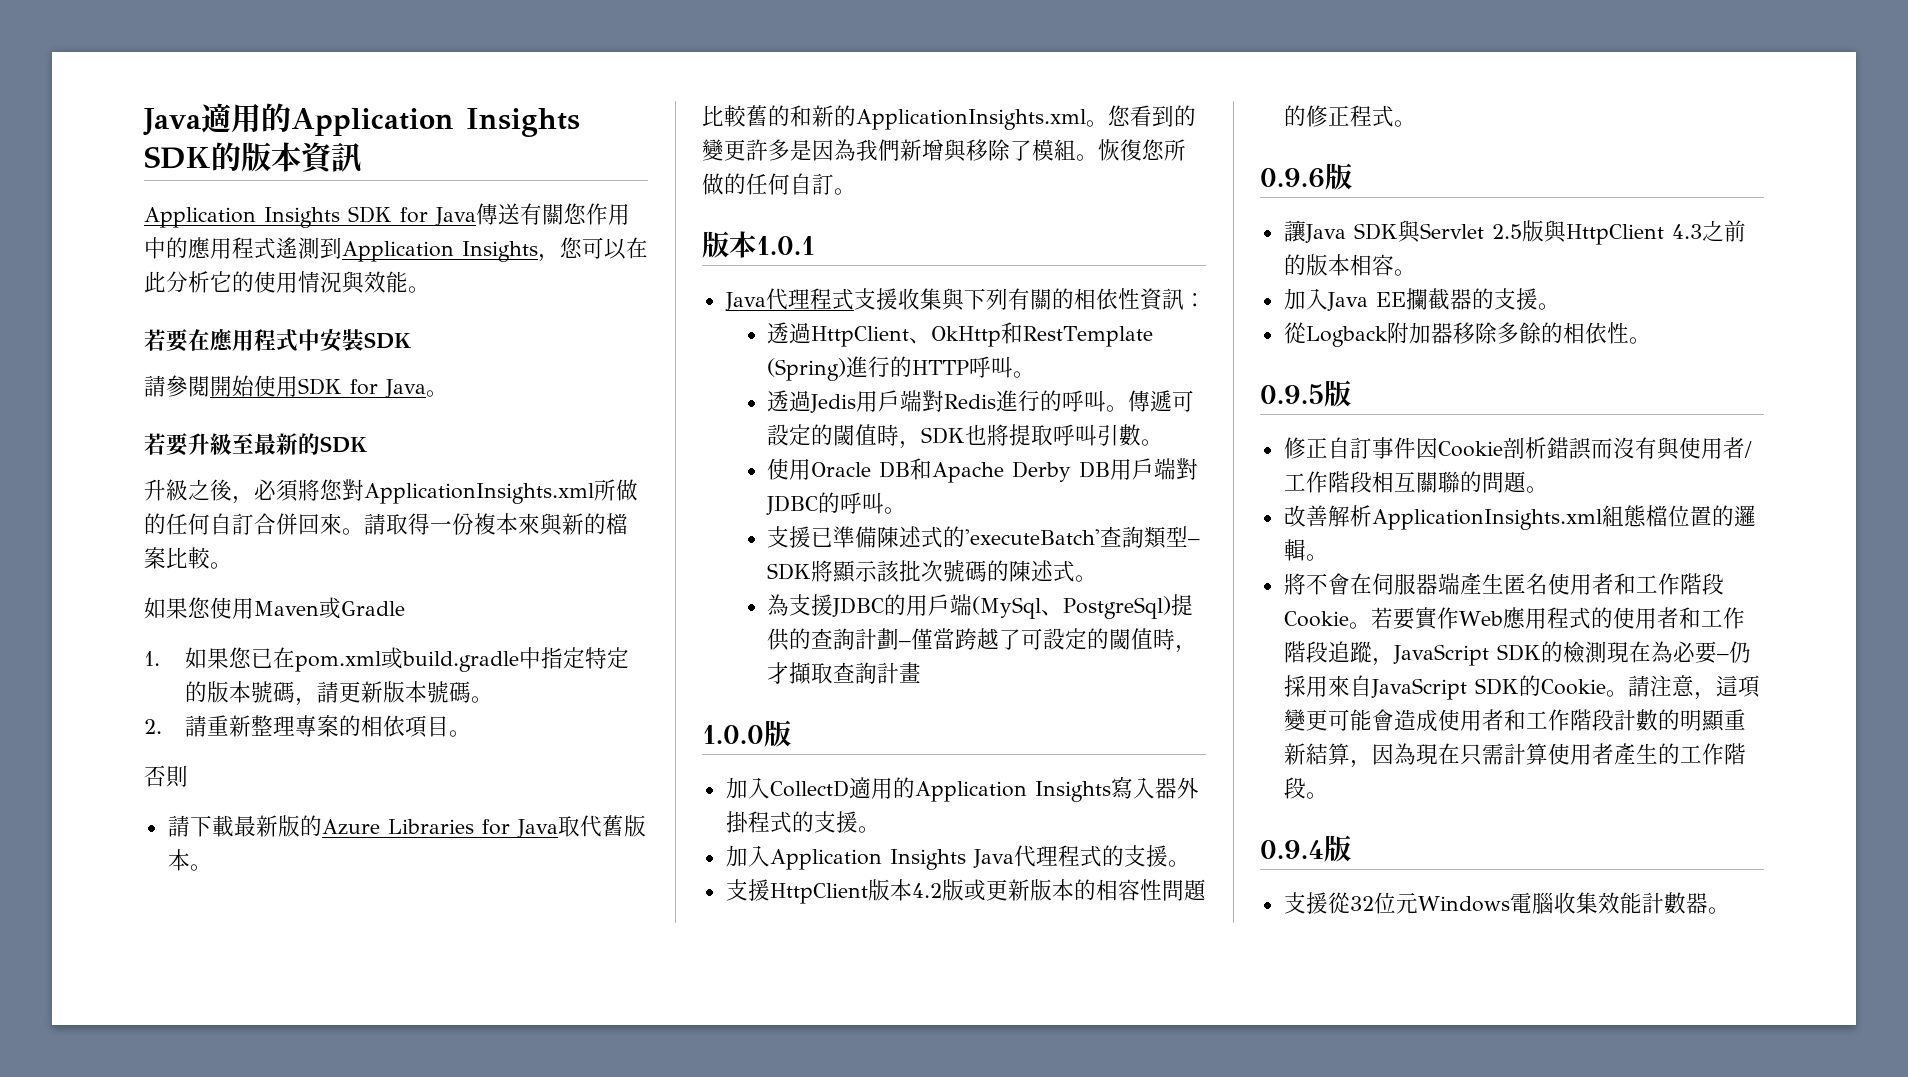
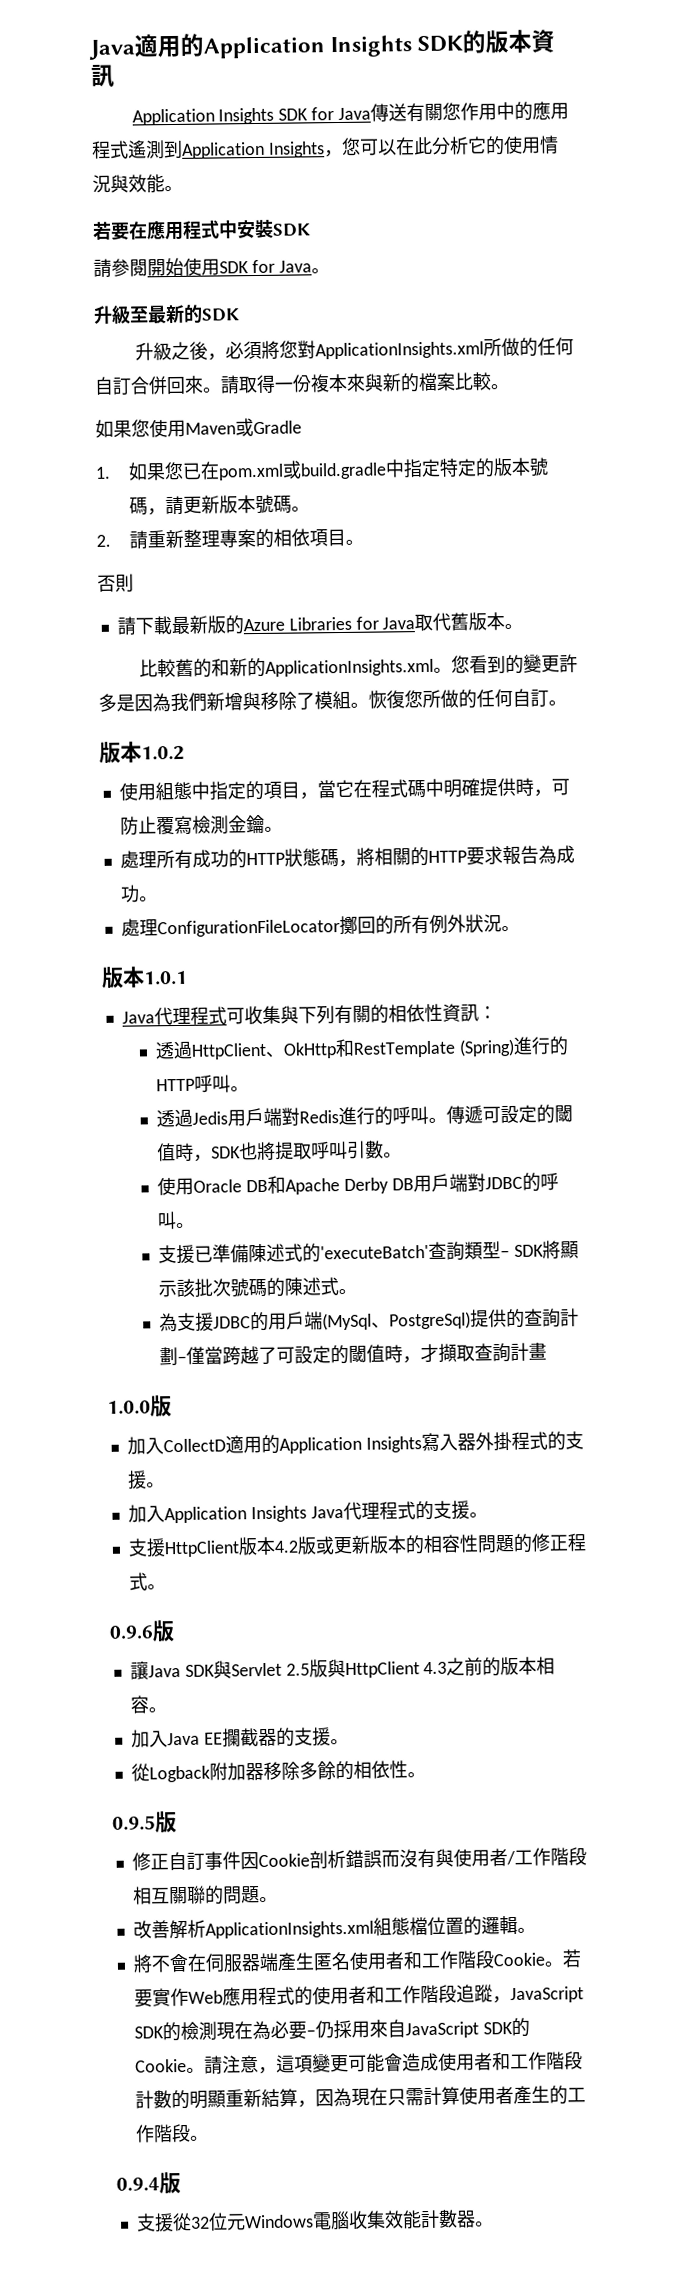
- 若要升級至最新的SDK
+ 升級至最新的SDK
+ 版本1.0.2
+ 使用組態中指定的項目，當它在程式碼中明確提供時，可防止覆寫檢測金鑰。
+ 處理所有成功的HTTP狀態碼，將相關的HTTP要求報告為成功。
+ 處理ConfigurationFileLocator擲回的所有例外狀況。
- Java代理程式支援收集與下列有關的相依性資訊：
+ Java代理程式可收集與下列有關的相依性資訊：

